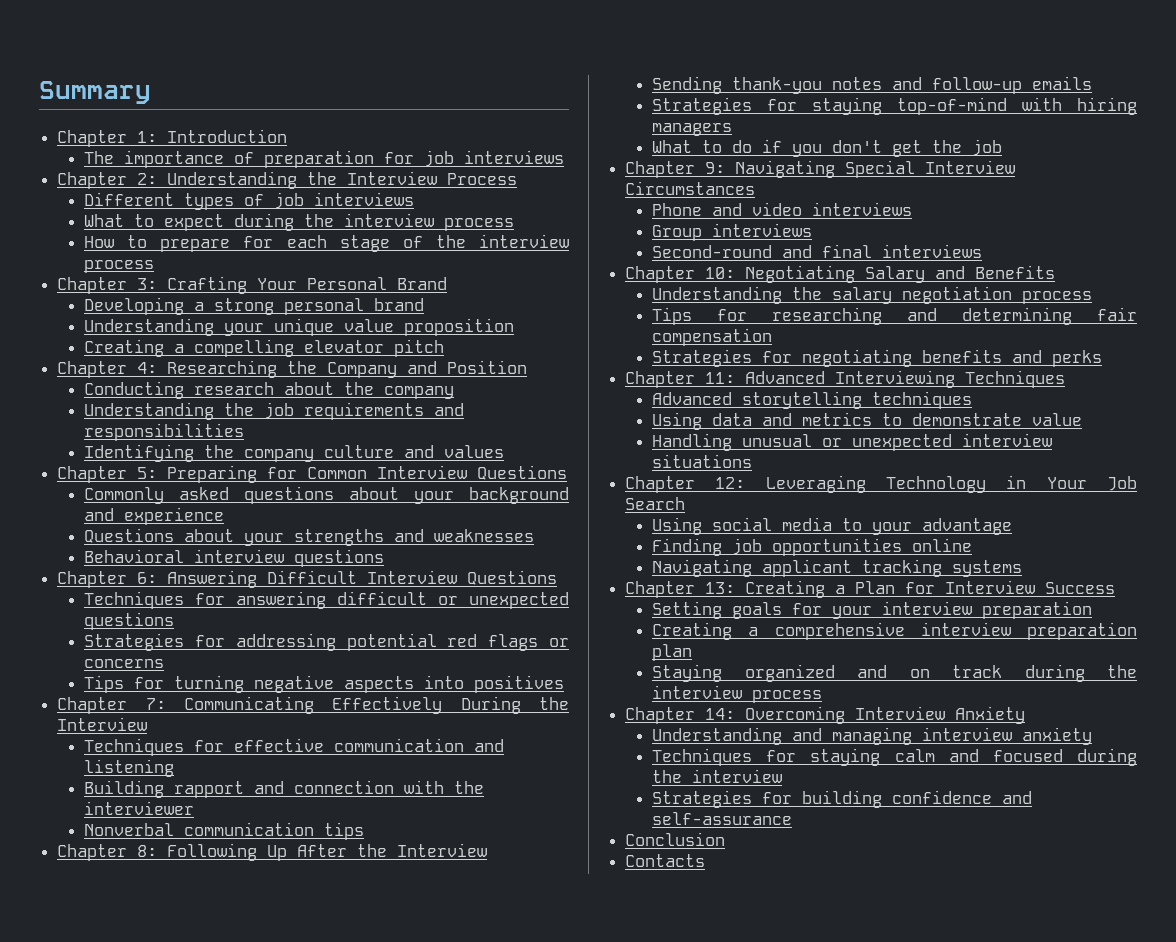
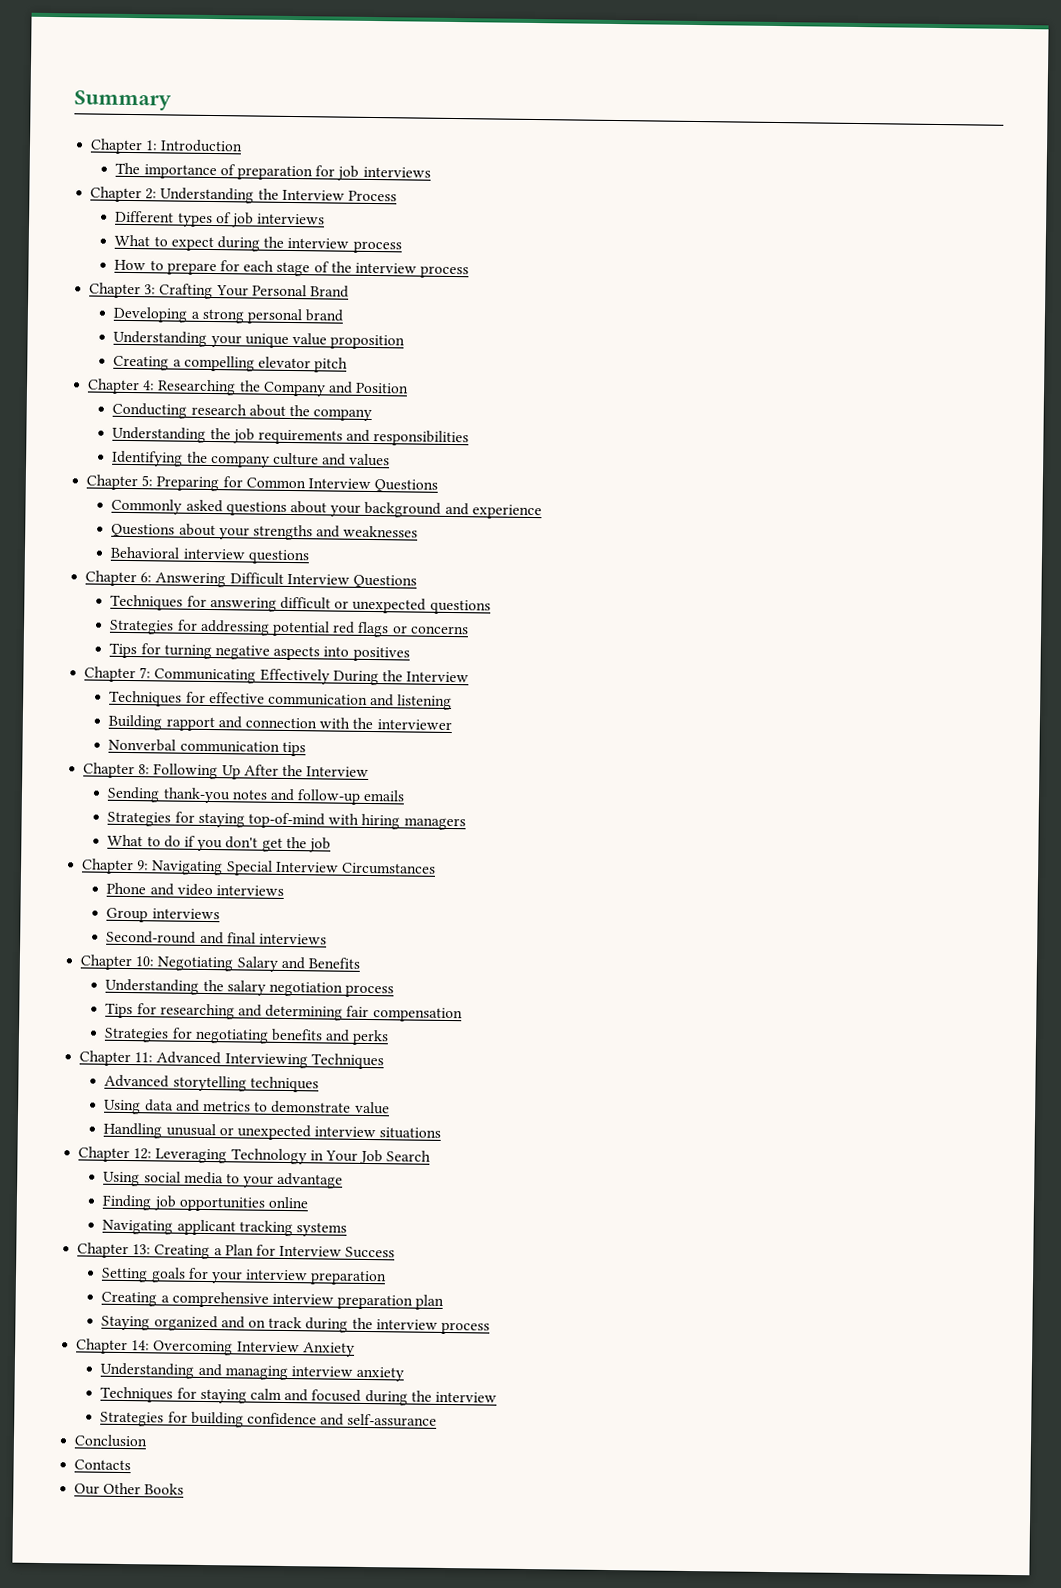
+ Our Other Books

